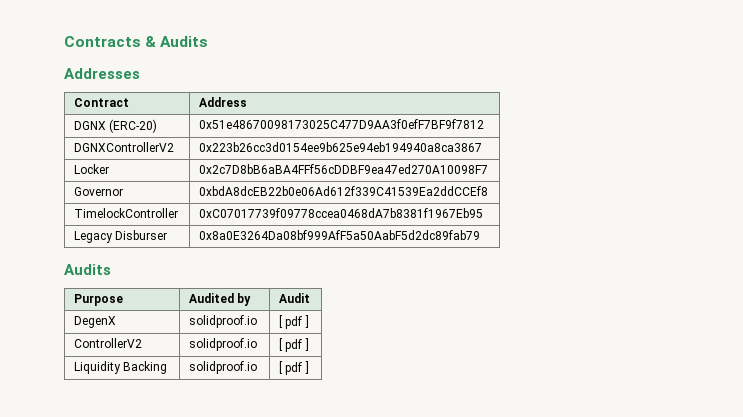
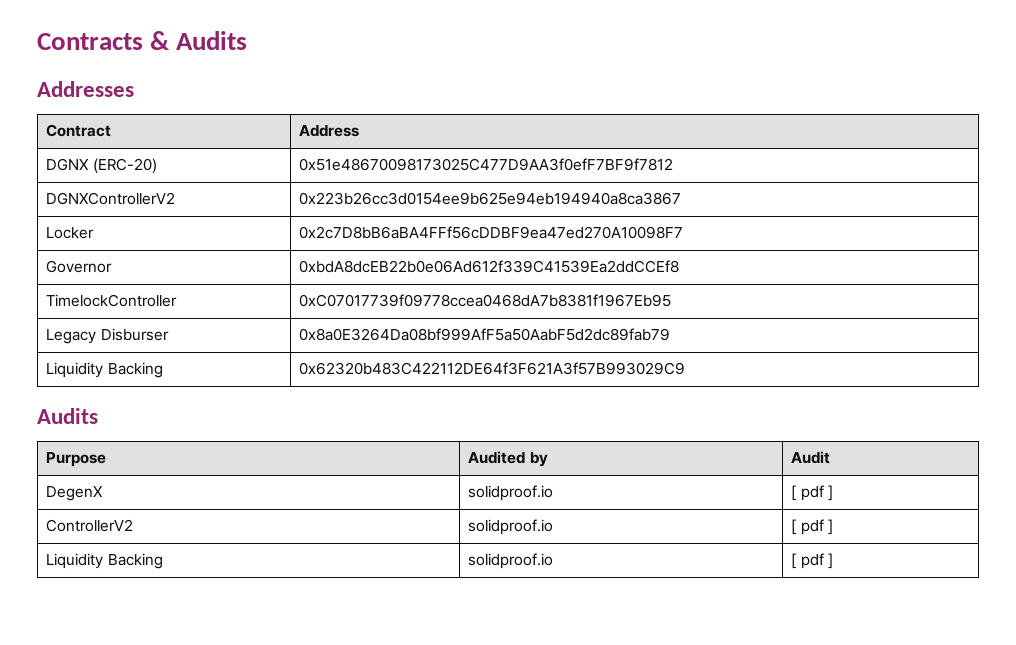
+ Liquidity Backing | 0x62320b483C422112DE64f3F621A3f57B993029C9

